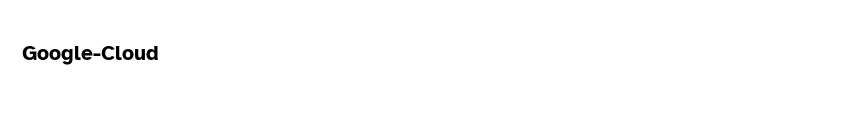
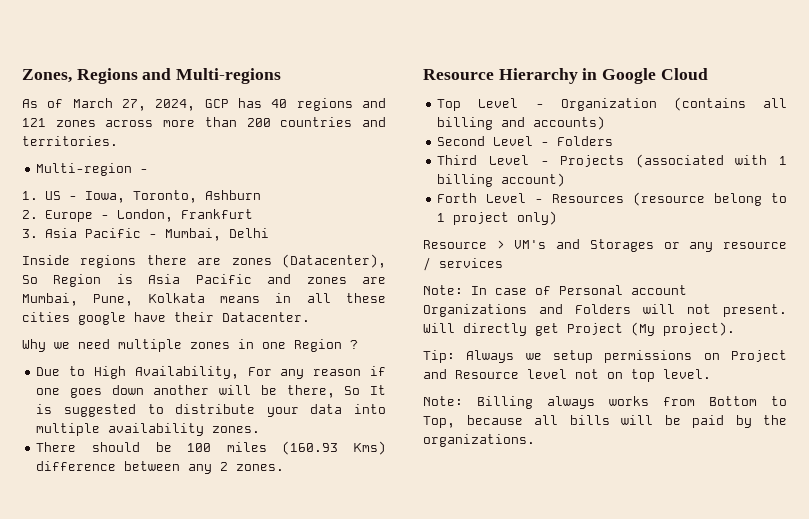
- Google-Cloud
+ Zones, Regions and Multi-regions
+ As of March 27, 2024, GCP has 40 regions and 121 zones across more than 200 countries and territories.
+ Multi-region -
+ 1. US - Iowa, Toronto, Ashburn
+ 2. Europe - London, Frankfurt
+ 3. Asia Pacific - Mumbai, Delhi
+ Inside regions there are zones (Datacenter), So Region is Asia Pacific and zones are Mumbai, Pune, Kolkata means in all these cities google have their Datacenter.
+ Why we need multiple zones in one Region ?
+ Due to High Availability, For any reason if one goes down another will be there, So It is suggested to distribute your data into multiple availability zones.
+ There should be 100 miles (160.93 Kms) difference between any 2 zones.
+ Resource Hierarchy in Google Cloud
+ Top Level - Organization (contains all billing and accounts)
+ Second Level - Folders
+ Third Level - Projects (associated with 1 billing account)
+ Forth Level - Resources (resource belong to 1 project only)
+ Resource > VM's and Storages or any resource / services
+ Note: In case of Personal account Organizations and Folders will not present. Will directly get Project (My project).
+ Tip: Always we setup permissions on Project and Resource level not on top level.
+ Note: Billing always works from Bottom to Top, because all bills will be paid by the organizations.

